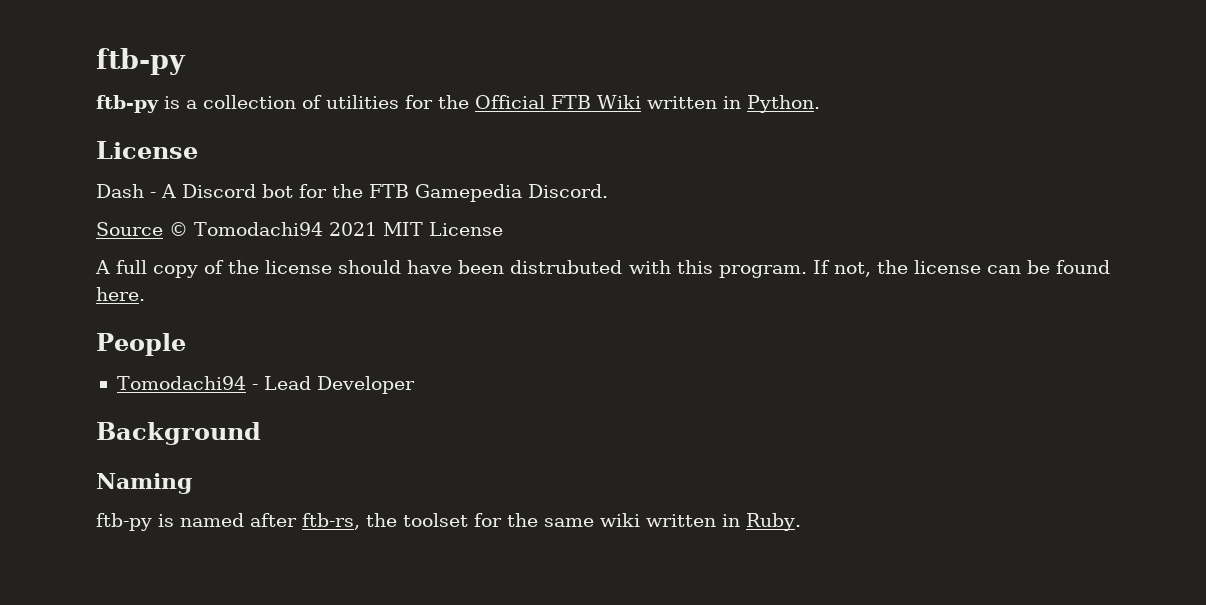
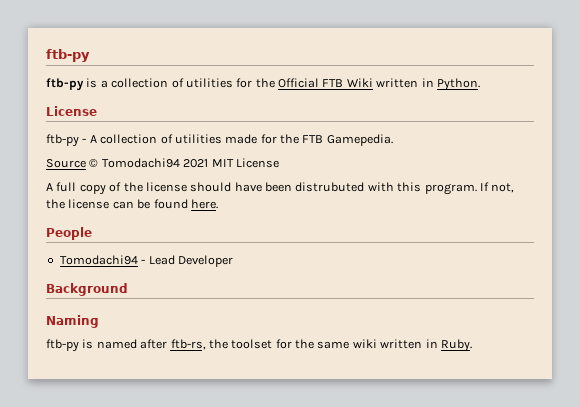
- Dash - A Discord bot for the FTB Gamepedia Discord.
+ ftb-py - A collection of utilities made for the FTB Gamepedia.

